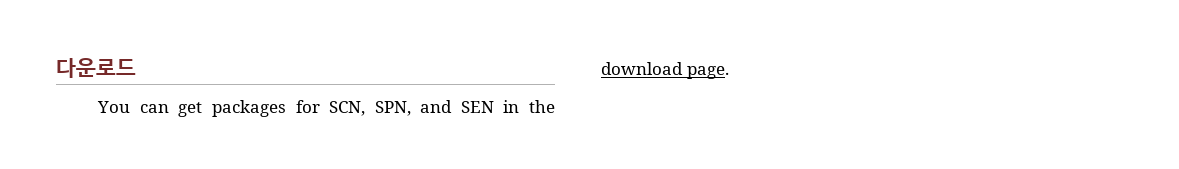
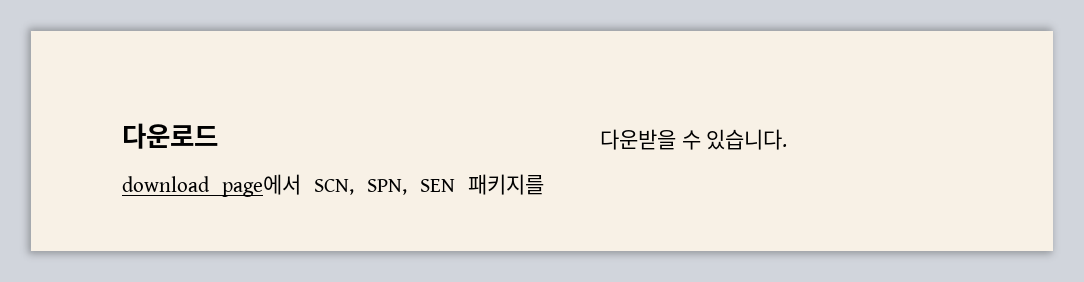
- You can get packages for SCN, SPN, and SEN in the download page.
+ download page에서 SCN, SPN, SEN 패키지를 다운받을 수 있습니다.

